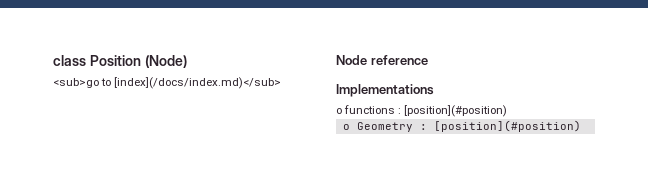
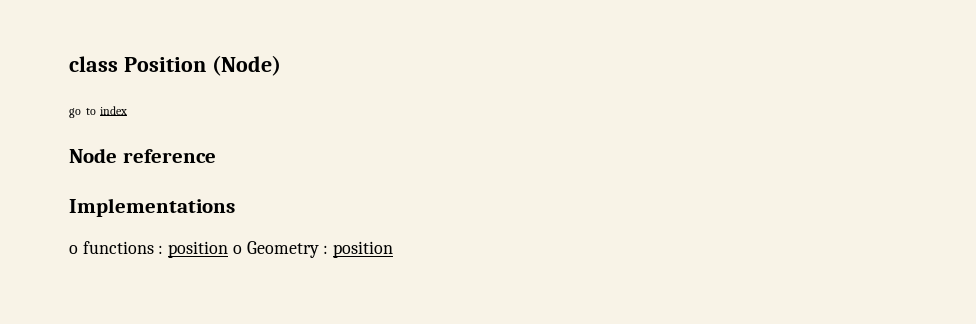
- <sub>go to [index](/docs/index.md)</sub>
+ go to index
- o functions : [position](#position)
- o Geometry : [position](#position)
+ o functions : position o Geometry : position

